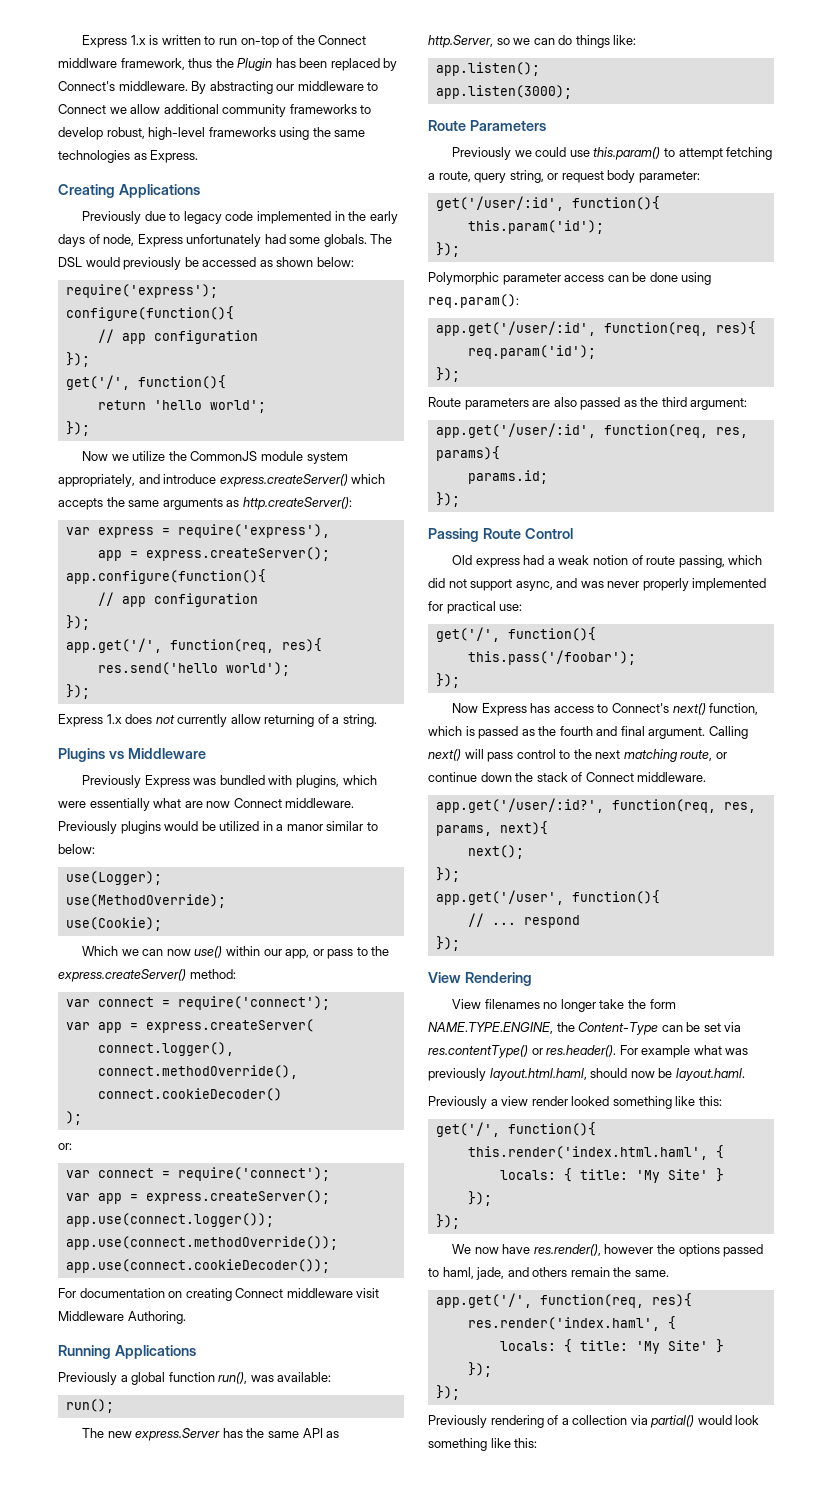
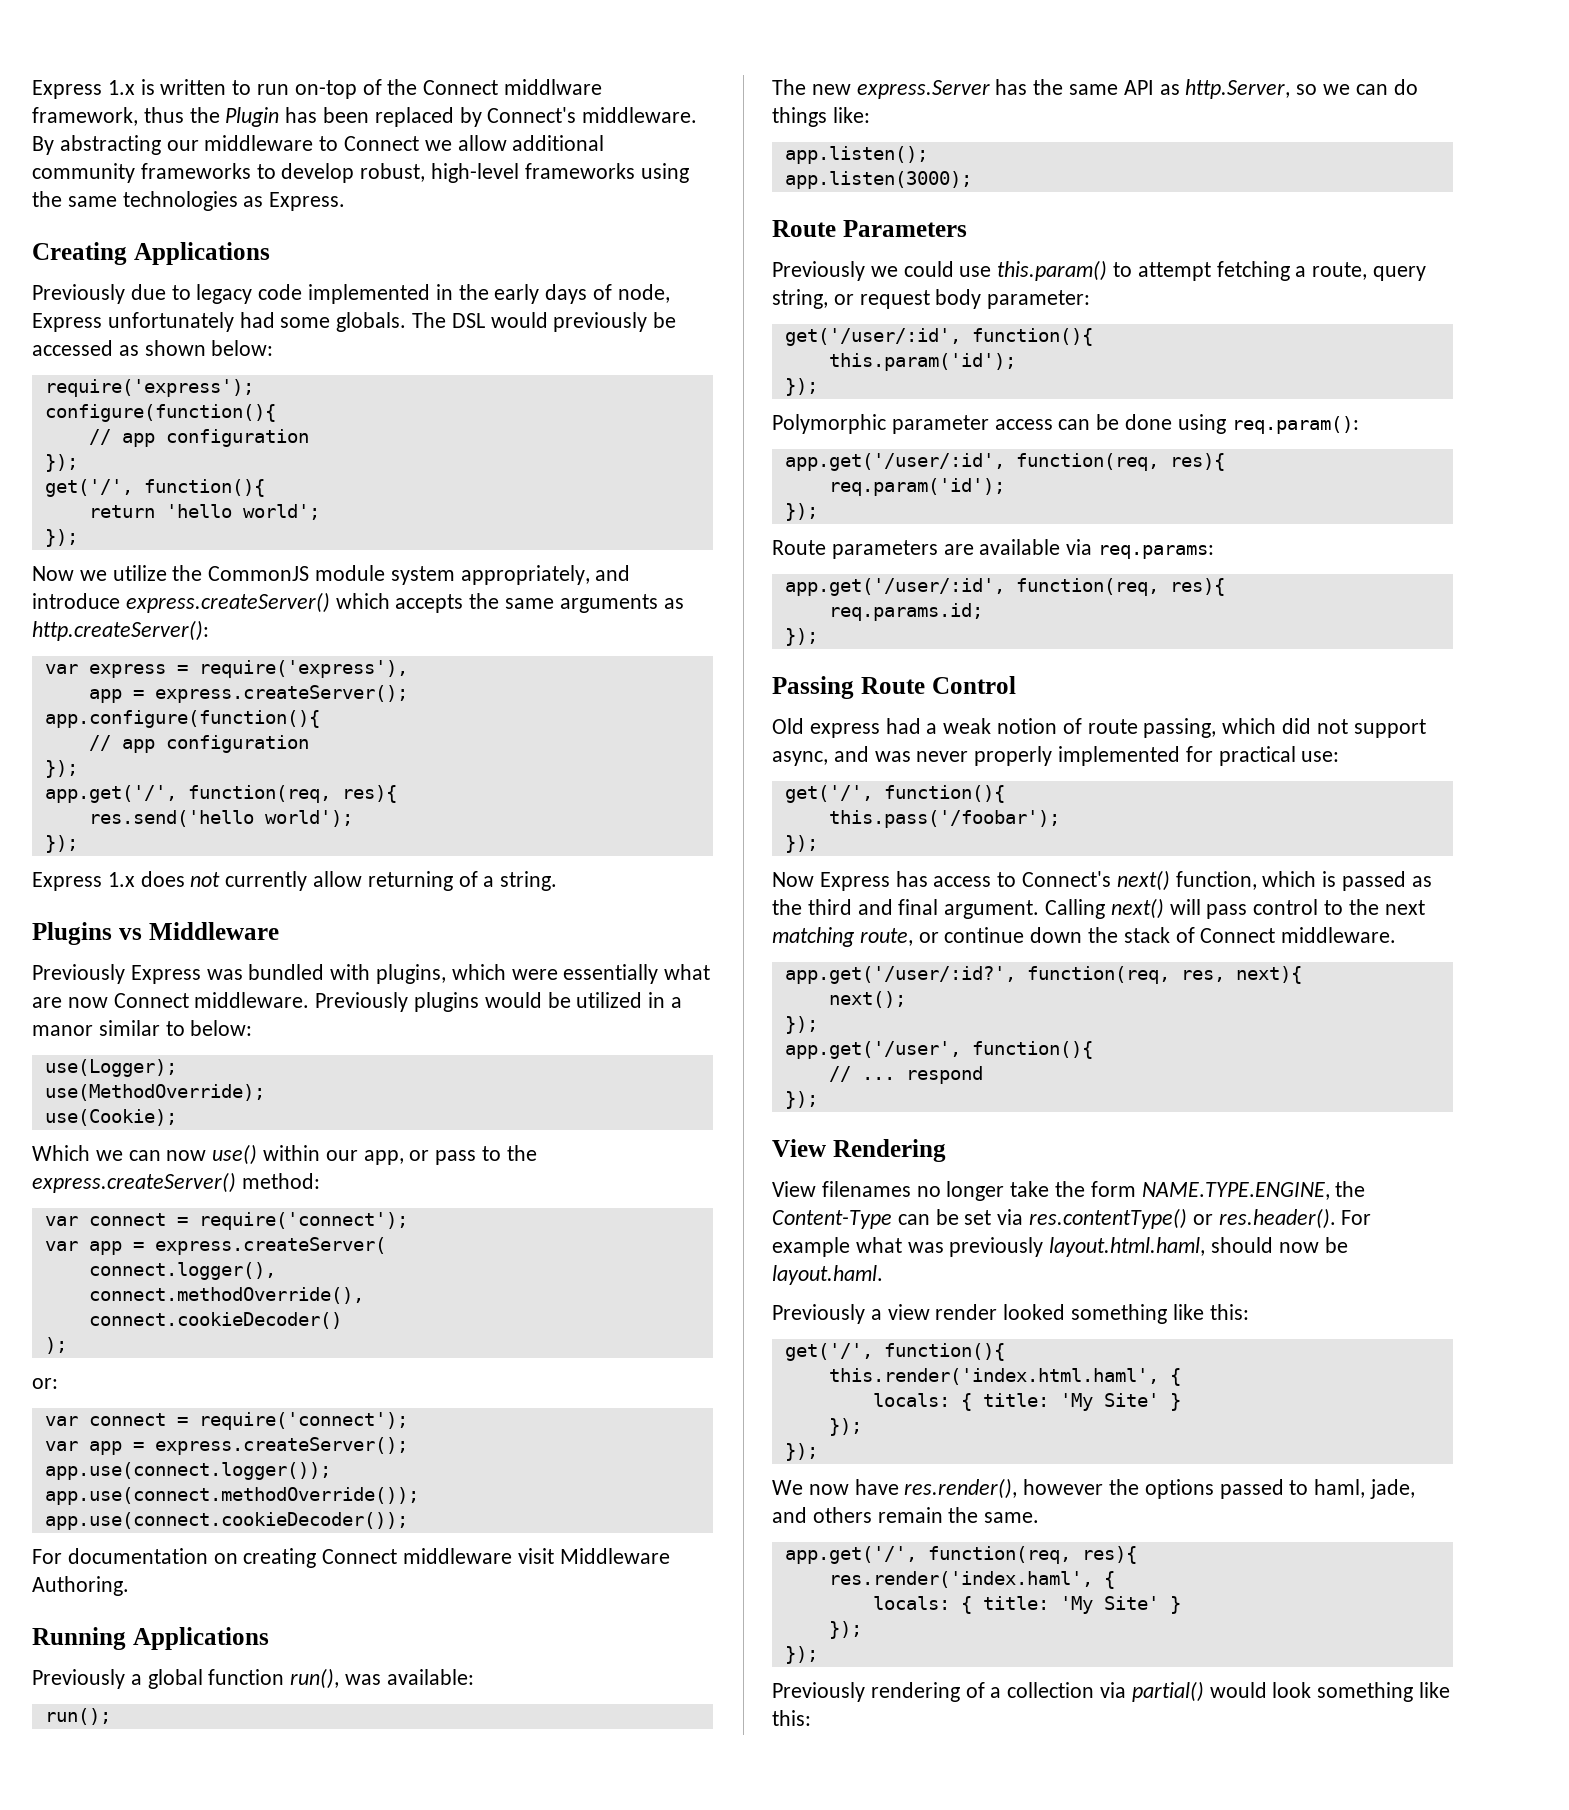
- Route parameters are also passed as the third argument:
- app.get('/user/:id', function(req, res, params){
- params.id;
+ Route parameters are available via req.params:
+ app.get('/user/:id', function(req, res){
+ req.params.id;
- Now Express has access to Connect's next() function, which is passed as the fourth and final argument.
+ Now Express has access to Connect's next() function, which is passed as the third and final argument.
- app.get('/user/:id?', function(req, res, params, next){
+ app.get('/user/:id?', function(req, res, next){

